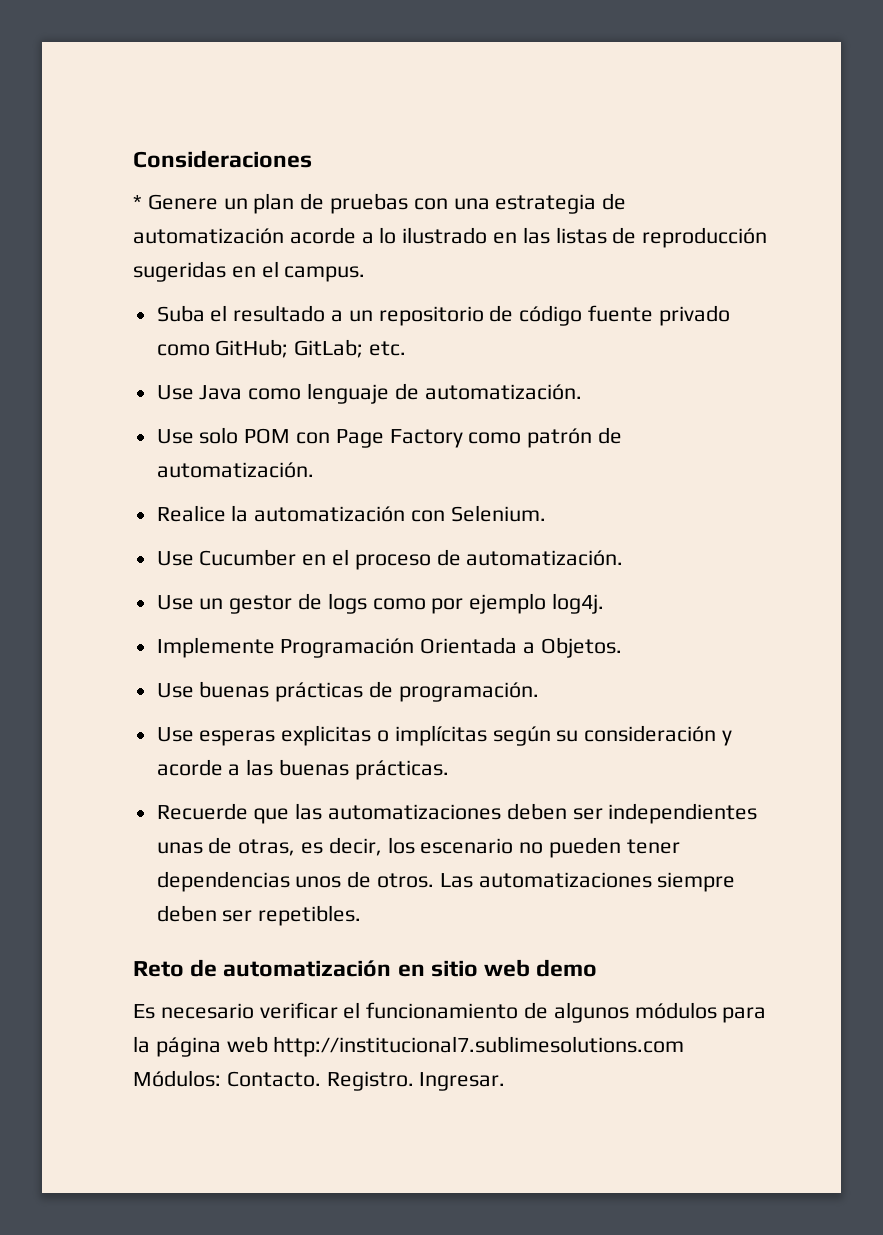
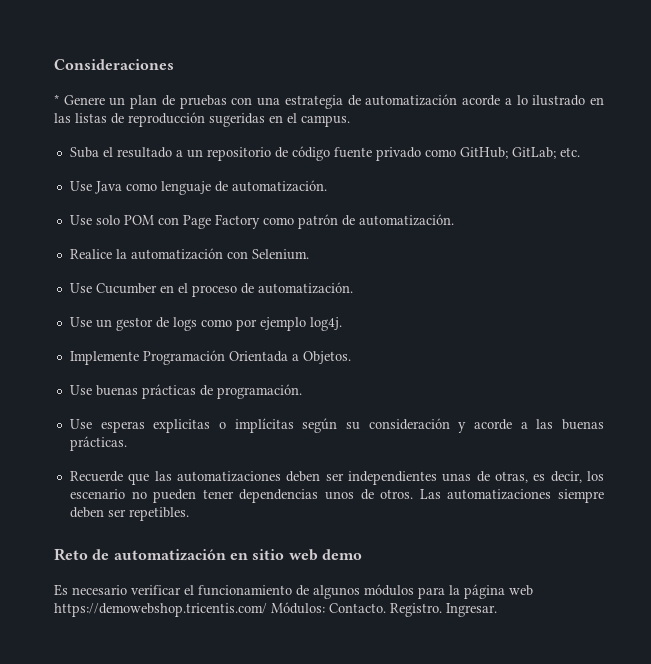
- Es necesario verificar el funcionamiento de algunos módulos para la página web http://institucional7.sublimesolutions.com Módulos: Contacto.
+ Es necesario verificar el funcionamiento de algunos módulos para la página web https://demowebshop.tricentis.com/ Módulos: Contacto.

